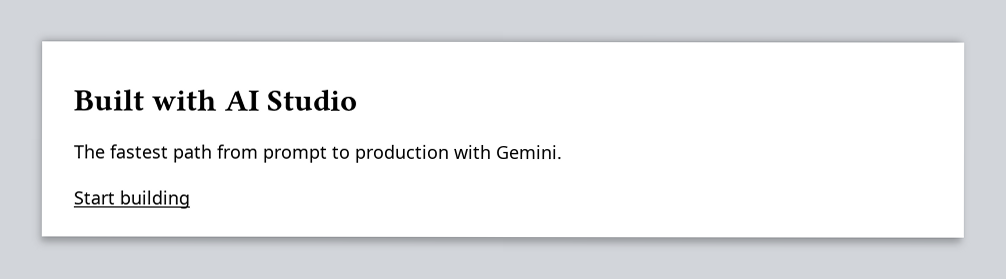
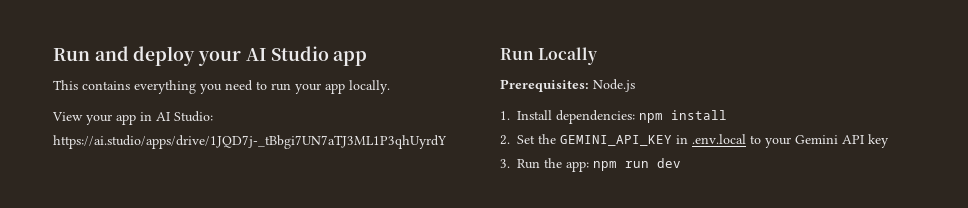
- Built with AI Studio
- The fastest path from prompt to production with Gemini.
- Start building
+ Run and deploy your AI Studio app
+ This contains everything you need to run your app locally.
+ View your app in AI Studio: https://ai.studio/apps/drive/1JQD7j-_tBbgi7UN7aTJ3ML1P3qhUyrdY
+ Run Locally
+ Prerequisites: Node.js
+ 1. Install dependencies: npm install
+ 2. Set the GEMINI_API_KEY in .env.local to your Gemini API key
+ 3. Run the app: npm run dev

